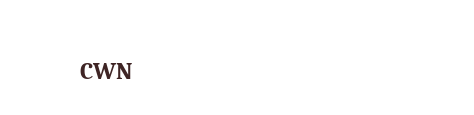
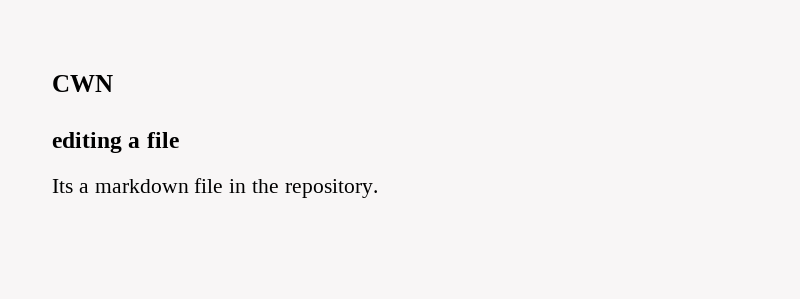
+ editing a file
+ Its a markdown file in the repository.

